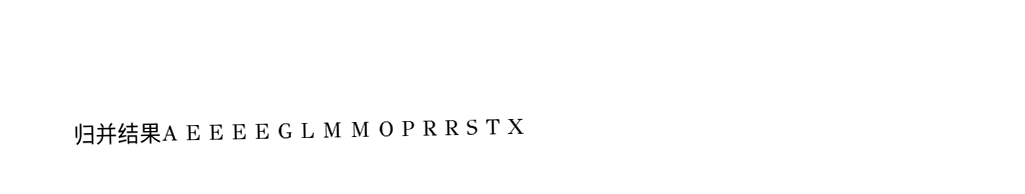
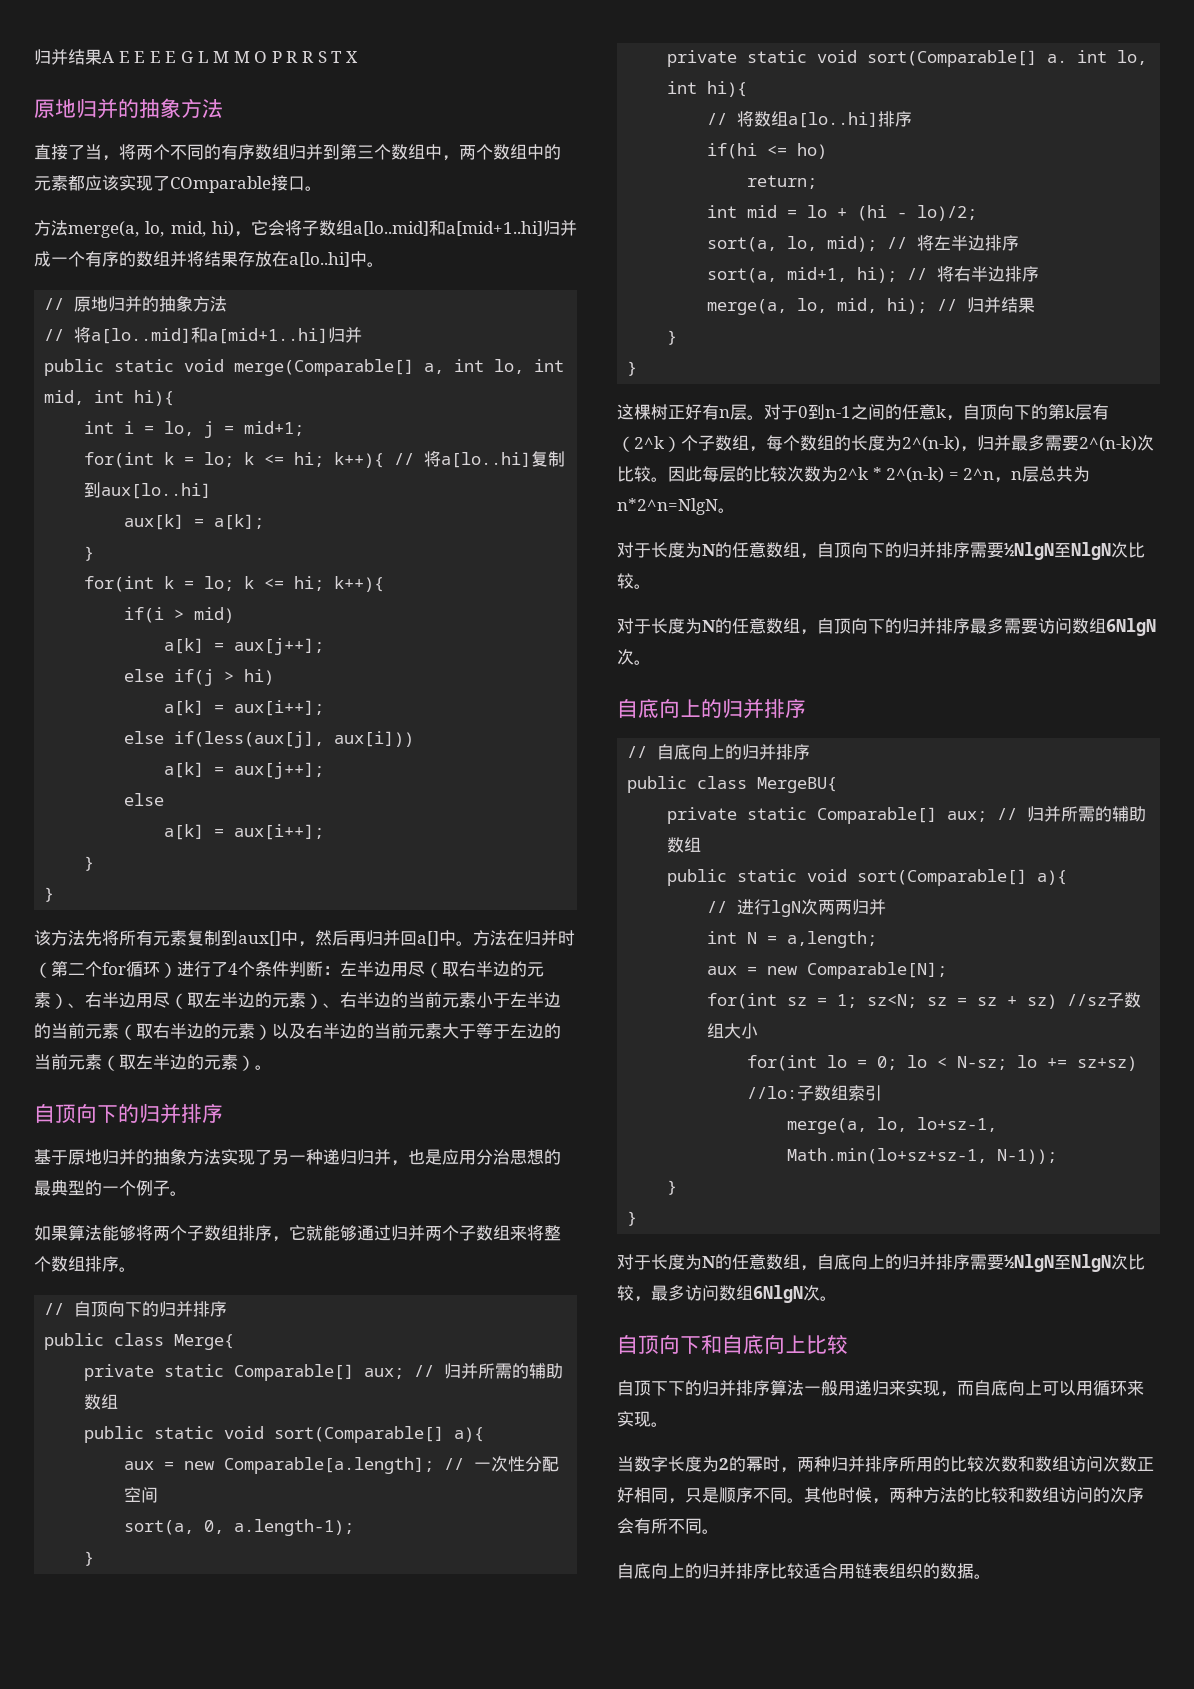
  归并结果A E E E E G L M M O P R R S T X
+ 原地归并的抽象方法
+ 直接了当，将两个不同的有序数组归并到第三个数组中，两个数组中的元素都应该实现了COmparable接口。
+ 方法merge(a, lo, mid, hi)，它会将子数组a[lo..mid]和a[mid+1..hi]归并成一个有序的数组并将结果存放在a[lo..hi]中。
+ // 原地归并的抽象方法
+ // 将a[lo..mid]和a[mid+1..hi]归并
+ public static void merge(Comparable[] a, int lo, int mid, int hi){
+ int i = lo, j = mid+1;
+ for(int k = lo; k <= hi; k++){ // 将a[lo..hi]复制到aux[lo..hi]
+ aux[k] = a[k];
+ }
+ for(int k = lo; k <= hi; k++){
+ if(i > mid)
+ a[k] = aux[j++];
+ else if(j > hi)
+ a[k] = aux[i++];
+ else if(less(aux[j], aux[i]))
+ a[k] = aux[j++];
+ else
+ a[k] = aux[i++];
+ }
+ }
+ 该方法先将所有元素复制到aux[]中，然后再归并回a[]中。方法在归并时（第二个for循环）进行了4个条件判断：左半边用尽（取右半边的元素）、右半边用尽（取左半边的元素）、右半边的当前元素小于左半边的当前元素（取右半边的元素）以及右半边的当前元素大于等于左边的当前元素（取左半边的元素）。
+ 自顶向下的归并排序
+ 基于原地归并的抽象方法实现了另一种递归归并，也是应用分治思想的最典型的一个例子。
+ 如果算法能够将两个子数组排序，它就能够通过归并两个子数组来将整个数组排序。
+ // 自顶向下的归并排序
+ public class Merge{
+ private static Comparable[] aux; // 归并所需的辅助数组
+ public static void sort(Comparable[] a){
+ aux = new Comparable[a.length]; // 一次性分配空间
+ sort(a, 0, a.length-1);
+ }
+ private static void sort(Comparable[] a. int lo, int hi){
+ // 将数组a[lo..hi]排序
+ if(hi <= ho)
+ return;
+ int mid = lo + (hi - lo)/2;
+ sort(a, lo, mid); // 将左半边排序
+ sort(a, mid+1, hi); // 将右半边排序
+ merge(a, lo, mid, hi); // 归并结果
+ }
+ }
+ 这棵树正好有n层。对于0到n-1之间的任意k，自顶向下的第k层有（2^k）个子数组，每个数组的长度为2^(n-k)，归并最多需要2^(n-k)次比较。因此每层的比较次数为2^k * 2^(n-k) = 2^n，n层总共为n*2^n=NlgN。
+ 对于长度为N的任意数组，自顶向下的归并排序需要½NlgN至NlgN次比较。
+ 对于长度为N的任意数组，自顶向下的归并排序最多需要访问数组6NlgN次。
+ 自底向上的归并排序
+ // 自底向上的归并排序
+ public class MergeBU{
+ private static Comparable[] aux; // 归并所需的辅助数组
+ public static void sort(Comparable[] a){
+ // 进行lgN次两两归并
+ int N = a,length;
+ aux = new Comparable[N];
+ for(int sz = 1; sz<N; sz = sz + sz) //sz子数组大小
+ for(int lo = 0; lo < N-sz; lo += sz+sz) //lo:子数组索引
+ merge(a, lo, lo+sz-1, Math.min(lo+sz+sz-1, N-1));
+ }
+ }
+ 对于长度为N的任意数组，自底向上的归并排序需要½NlgN至NlgN次比较，最多访问数组6NlgN次。
+ 自顶向下和自底向上比较
+ 自顶下下的归并排序算法一般用递归来实现，而自底向上可以用循环来实现。
+ 当数字长度为2的幂时，两种归并排序所用的比较次数和数组访问次数正好相同，只是顺序不同。其他时候，两种方法的比较和数组访问的次序会有所不同。
+ 自底向上的归并排序比较适合用链表组织的数据。

